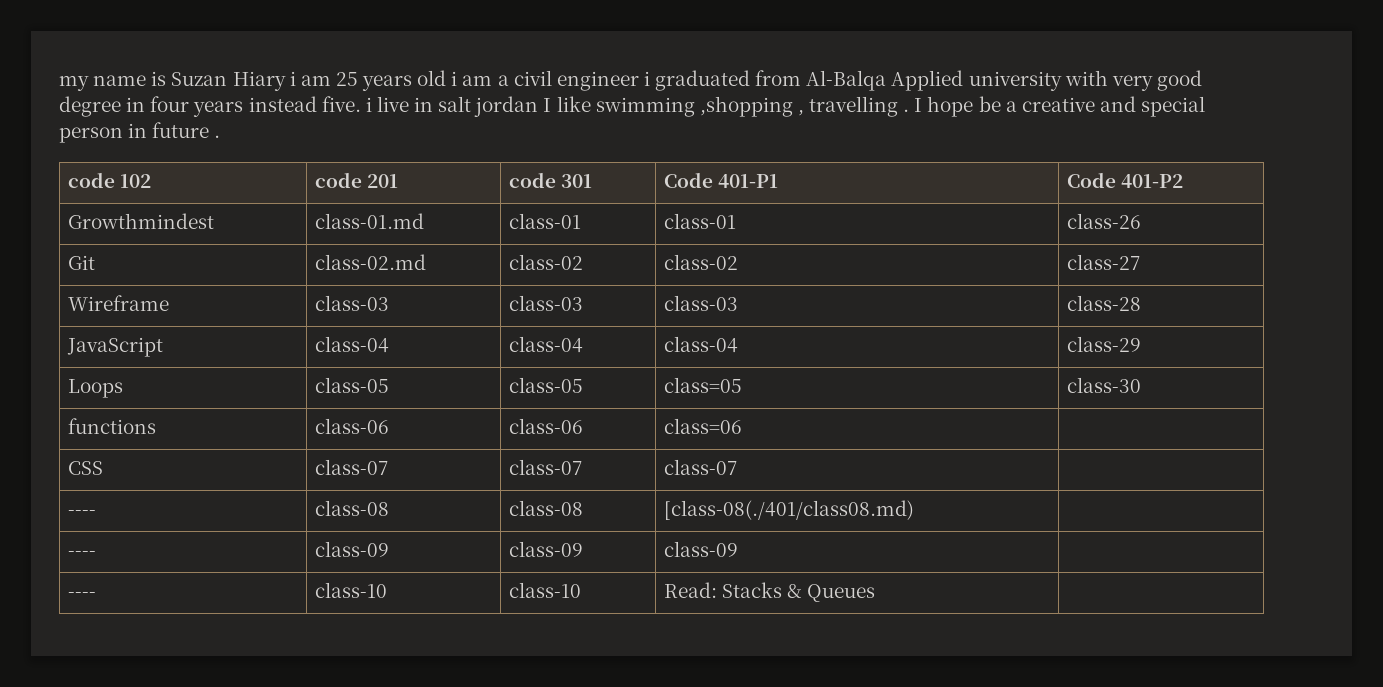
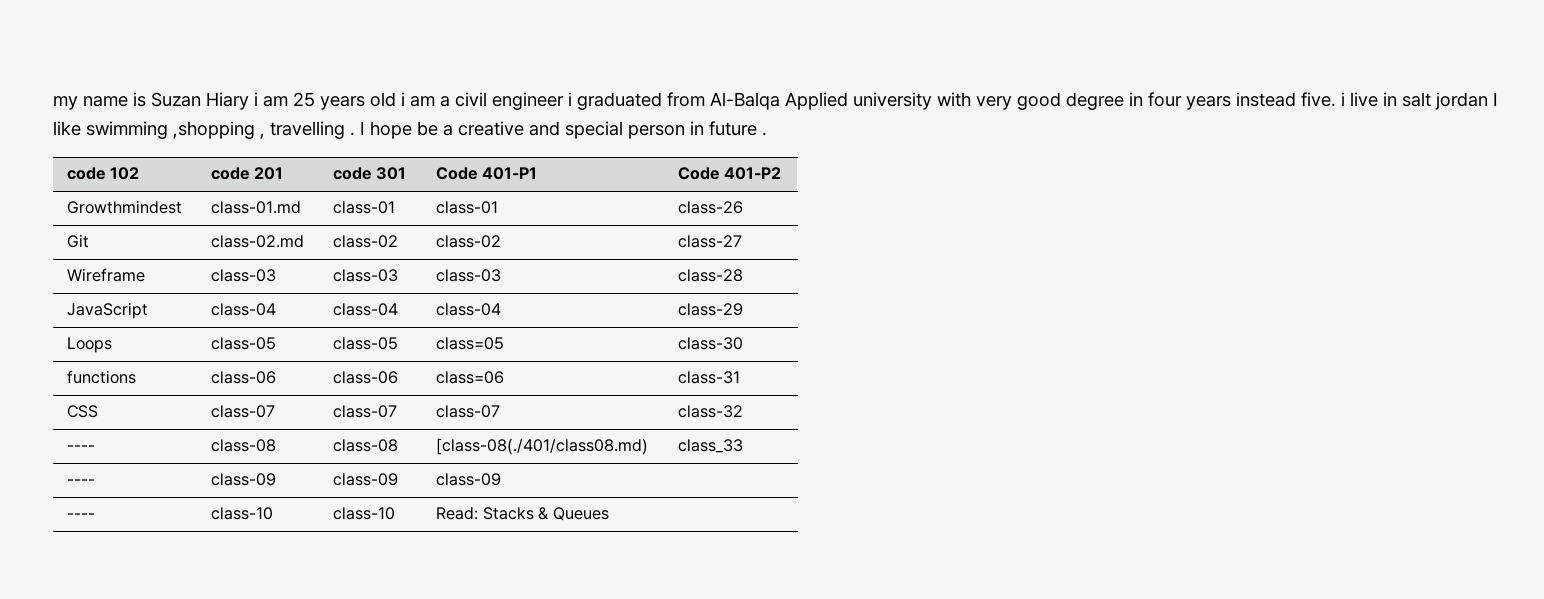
- functions | class-06 | class-06 | class=06 |
+ functions | class-06 | class-06 | class=06 | class-31
- CSS | class-07 | class-07 | class-07 |
+ CSS | class-07 | class-07 | class-07 | class-32
- ---- | class-08 | class-08 | [class-08(./401/class08.md) |
+ ---- | class-08 | class-08 | [class-08(./401/class08.md) | class_33

